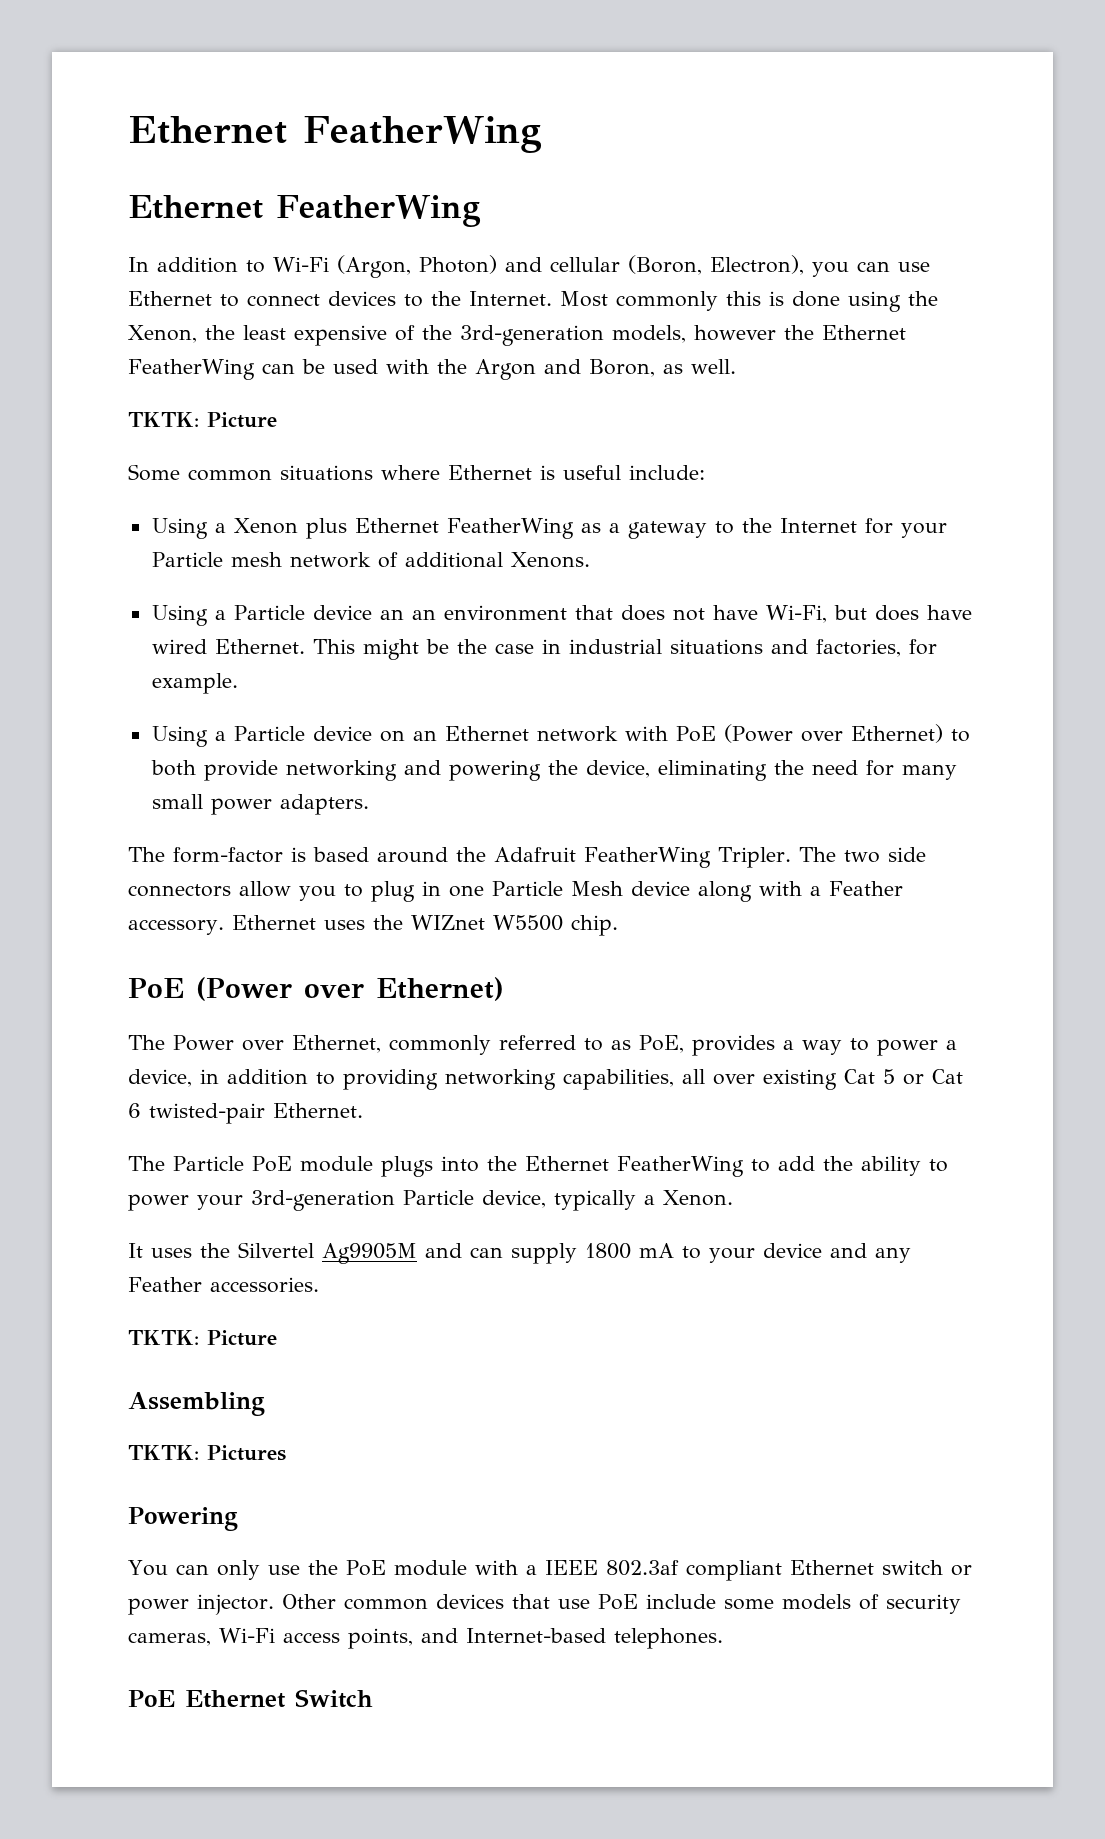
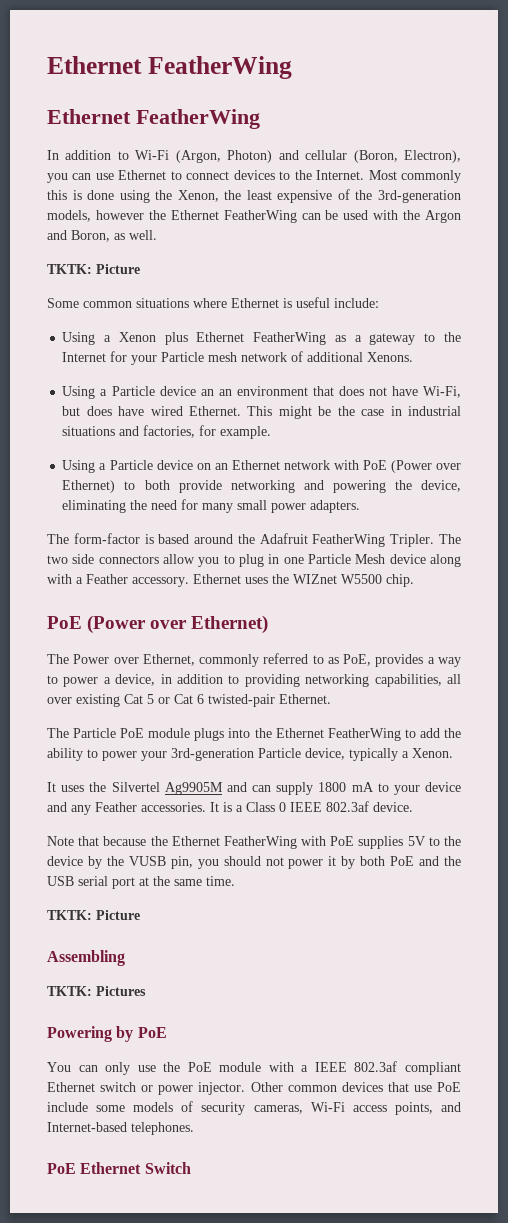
+ It is a Class 0 IEEE 802.3af device.
+ Note that because the Ethernet FeatherWing with PoE supplies 5V to the device by the VUSB pin, you should not power it by both PoE and the USB serial port at the same time.
- Powering
+ Powering by PoE

